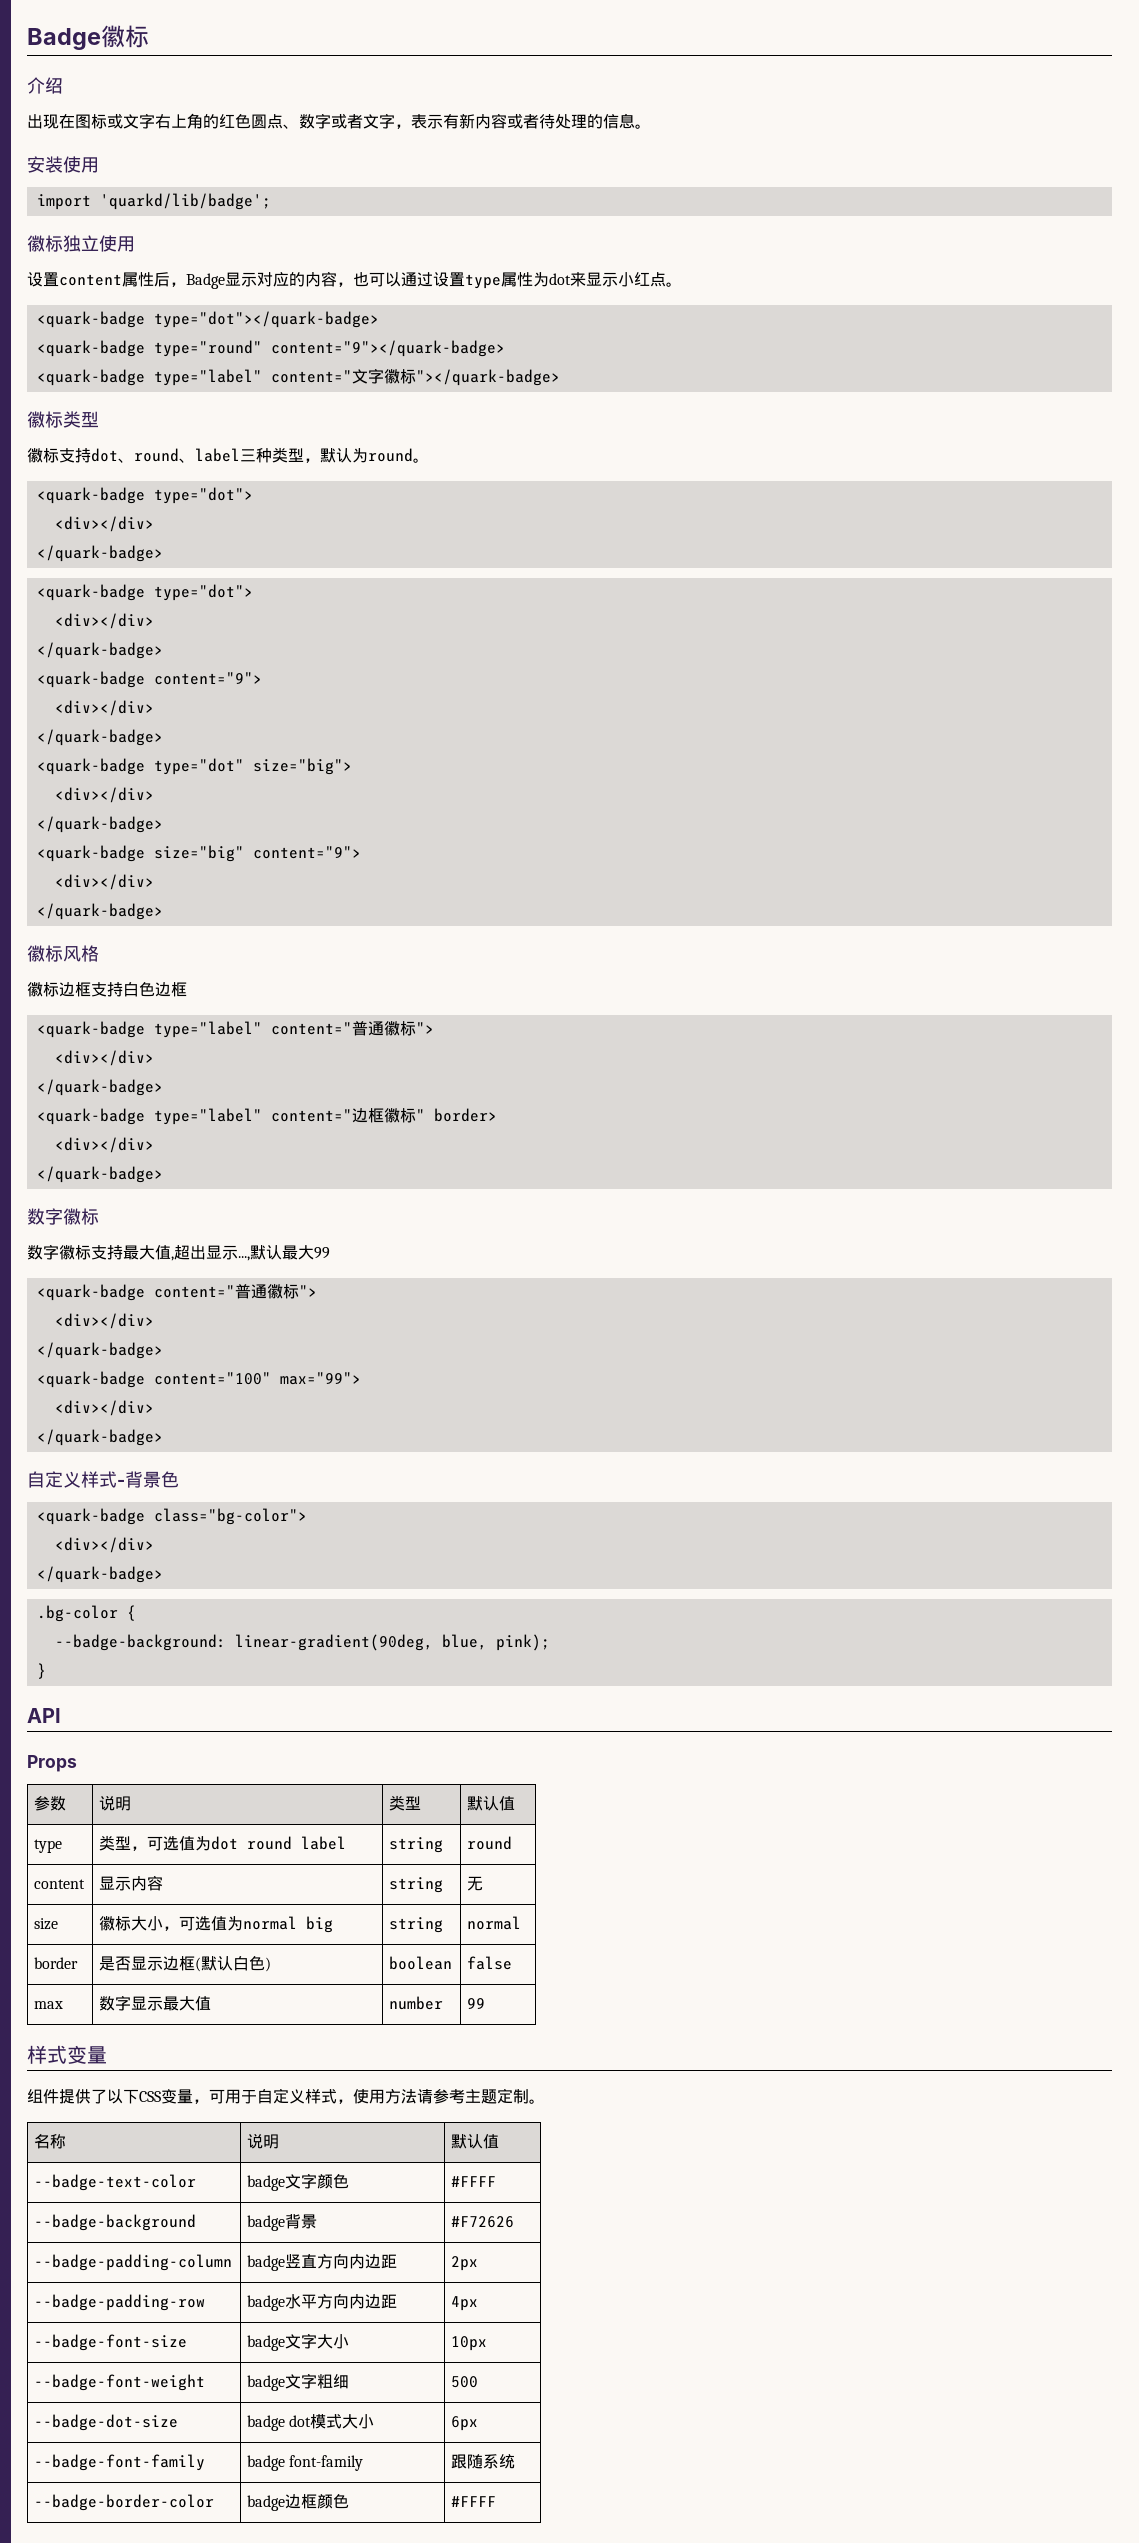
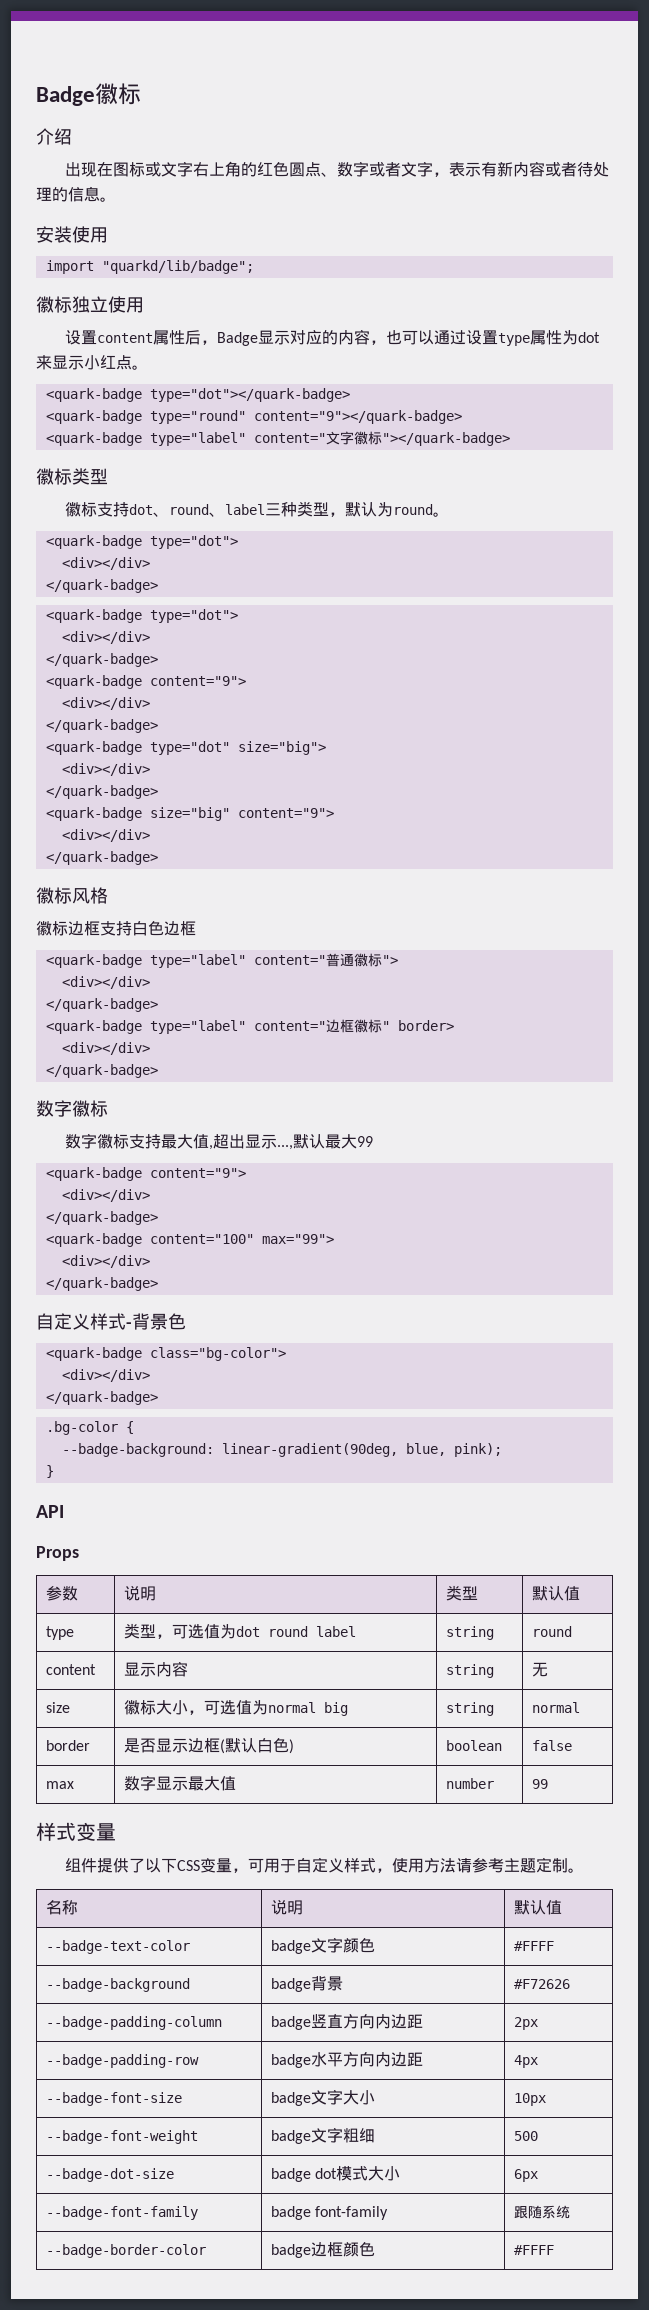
- import 'quarkd/lib/badge';
+ import "quarkd/lib/badge";
  数字徽标支持最大值,超出显示...,默认最大99
- <quark-badge content="普通徽标">
+ <quark-badge content="9">

